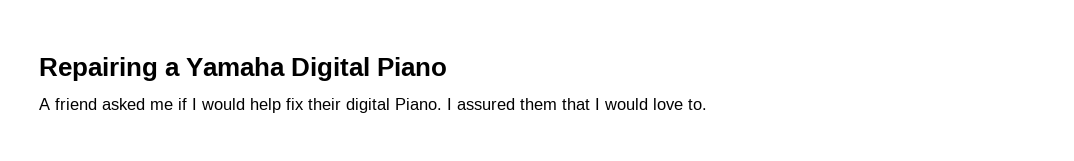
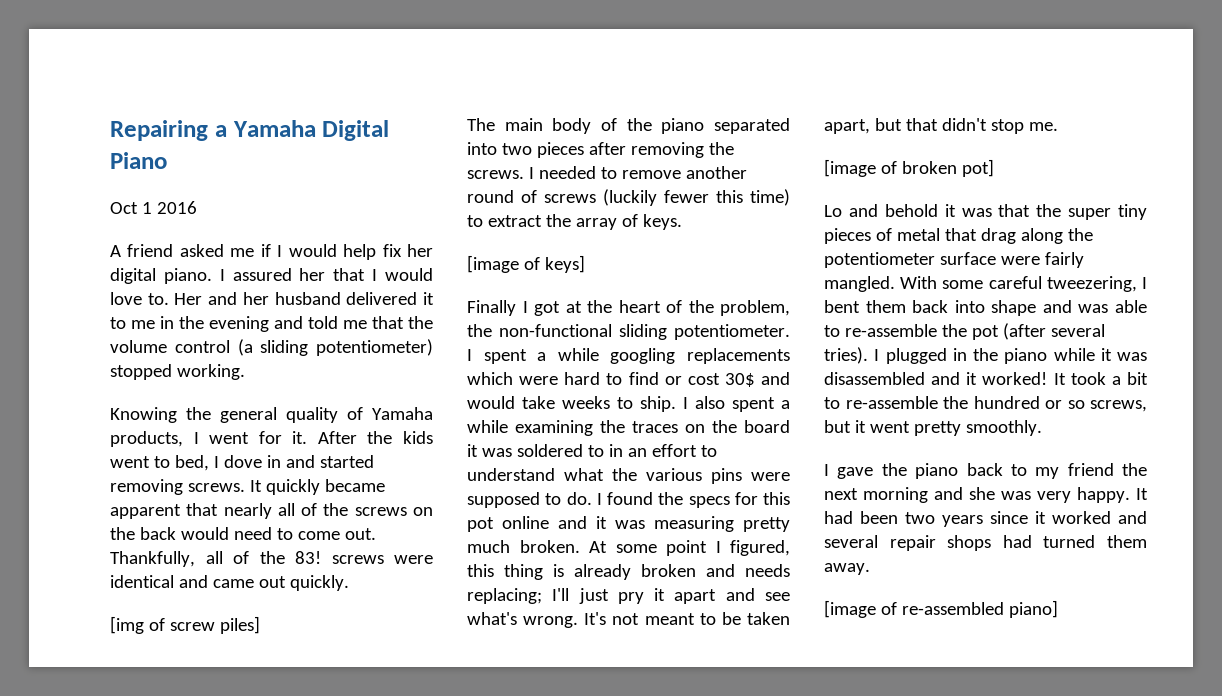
+ Oct 1 2016
- A friend asked me if I would help fix their digital Piano.
+ A friend asked me if I would help fix her digital piano.
- I assured them that I would love to.
+ I assured her that I would love to.
+ Her and her husband delivered it to me in the evening and told me that the volume control (a sliding potentiometer) stopped working.
+ Knowing the general quality of Yamaha products, I went for it. After the kids went to bed, I dove in and started removing screws. It quickly became apparent that nearly all of the screws on the back would need to come out. Thankfully, all of the 83! screws were identical and came out quickly.
+ [img of screw piles]
+ The main body of the piano separated into two pieces after removing the screws. I needed to remove another round of screws (luckily fewer this time) to extract the array of keys.
+ [image of keys]
+ Finally I got at the heart of the problem, the non-functional sliding potentiometer. I spent a while googling replacements which were hard to find or cost 30$ and would take weeks to ship. I also spent a while examining the traces on the board it was soldered to in an effort to understand what the various pins were supposed to do. I found the specs for this pot online and it was measuring pretty much broken. At some point I figured, this thing is already broken and needs replacing; I'll just pry it apart and see what's wrong. It's not meant to be taken apart, but that didn't stop me.
+ [image of broken pot]
+ Lo and behold it was that the super tiny pieces of metal that drag along the potentiometer surface were fairly mangled. With some careful tweezering, I bent them back into shape and was able to re-assemble the pot (after several tries). I plugged in the piano while it was disassembled and it worked! It took a bit to re-assemble the hundred or so screws, but it went pretty smoothly.
+ I gave the piano back to my friend the next morning and she was very happy. It had been two years since it worked and several repair shops had turned them away.
+ [image of re-assembled piano]

